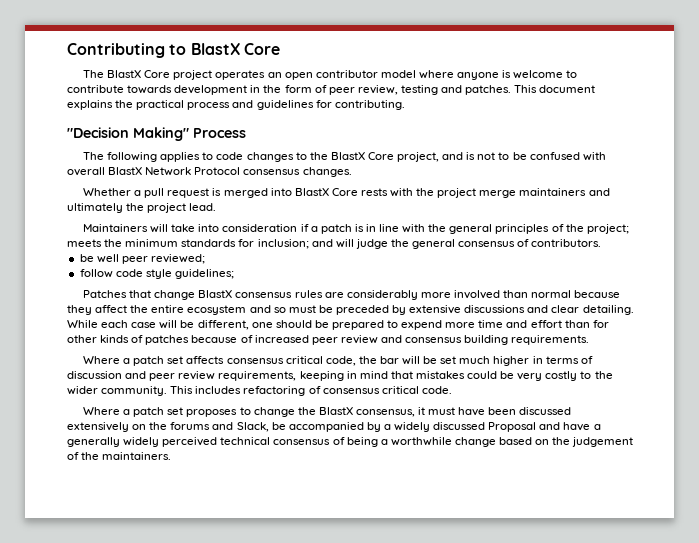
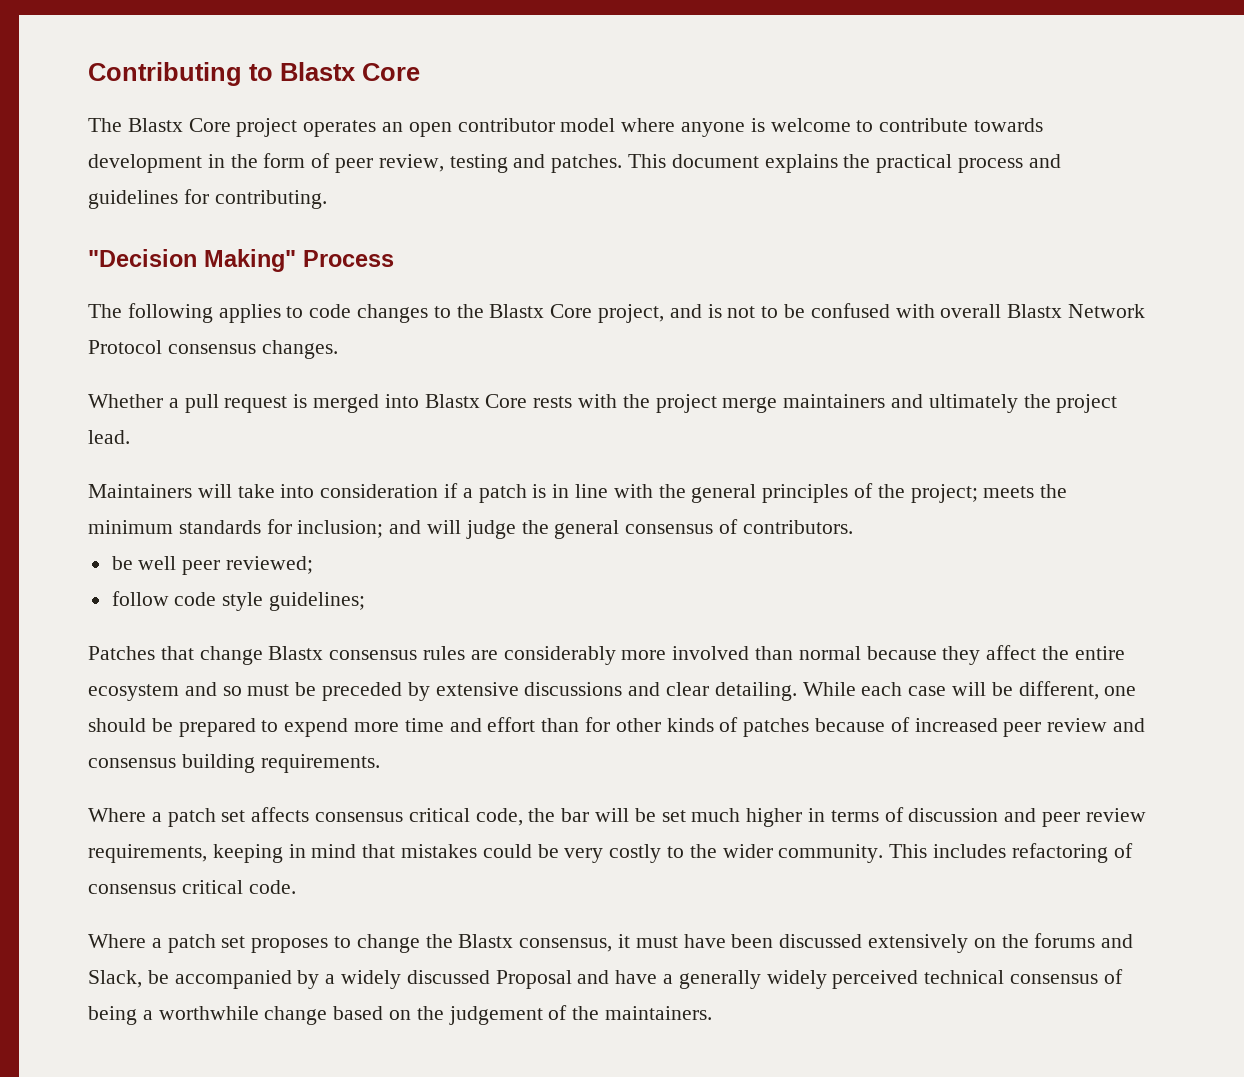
- Contributing to BlastX Core
+ Contributing to Blastx Core
- The BlastX Core project operates an open contributor model where anyone is welcome to contribute towards development in the form of peer review, testing and patches.
+ The Blastx Core project operates an open contributor model where anyone is welcome to contribute towards development in the form of peer review, testing and patches.
- The following applies to code changes to the BlastX Core project, and is not to be confused with overall BlastX Network Protocol consensus changes.
+ The following applies to code changes to the Blastx Core project, and is not to be confused with overall Blastx Network Protocol consensus changes.
- Whether a pull request is merged into BlastX Core rests with the project merge maintainers and ultimately the project lead.
+ Whether a pull request is merged into Blastx Core rests with the project merge maintainers and ultimately the project lead.
- Patches that change BlastX consensus rules are considerably more involved than normal because they affect the entire ecosystem and so must be preceded by extensive discussions and clear detailing.
+ Patches that change Blastx consensus rules are considerably more involved than normal because they affect the entire ecosystem and so must be preceded by extensive discussions and clear detailing.
- Where a patch set proposes to change the BlastX consensus, it must have been discussed extensively on the forums and Slack, be accompanied by a widely discussed Proposal and have a generally widely perceived technical consensus of being a worthwhile change based on the judgement of the maintainers.
+ Where a patch set proposes to change the Blastx consensus, it must have been discussed extensively on the forums and Slack, be accompanied by a widely discussed Proposal and have a generally widely perceived technical consensus of being a worthwhile change based on the judgement of the maintainers.

